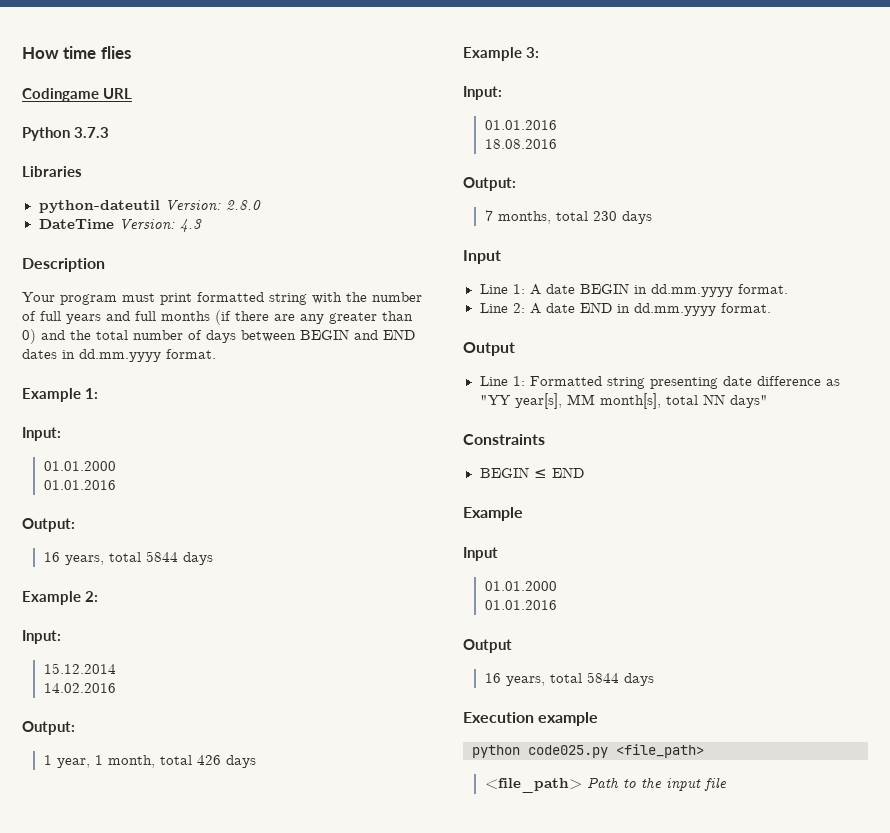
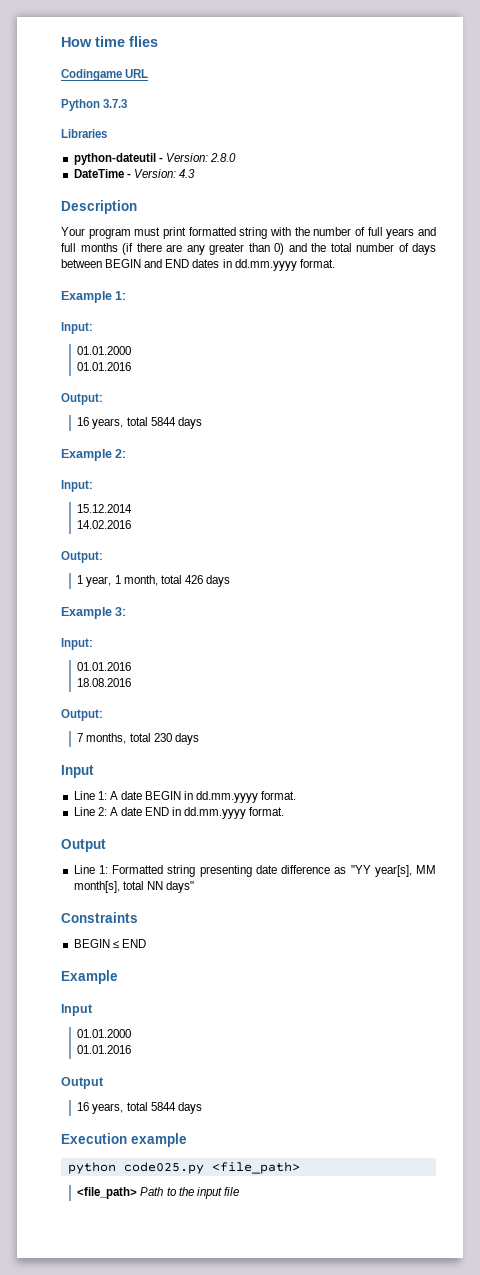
- python-dateutil Version: 2.8.0
+ python-dateutil - Version: 2.8.0
- DateTime Version: 4.3
+ DateTime - Version: 4.3

